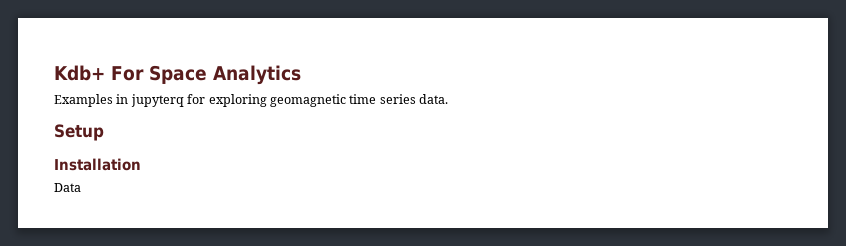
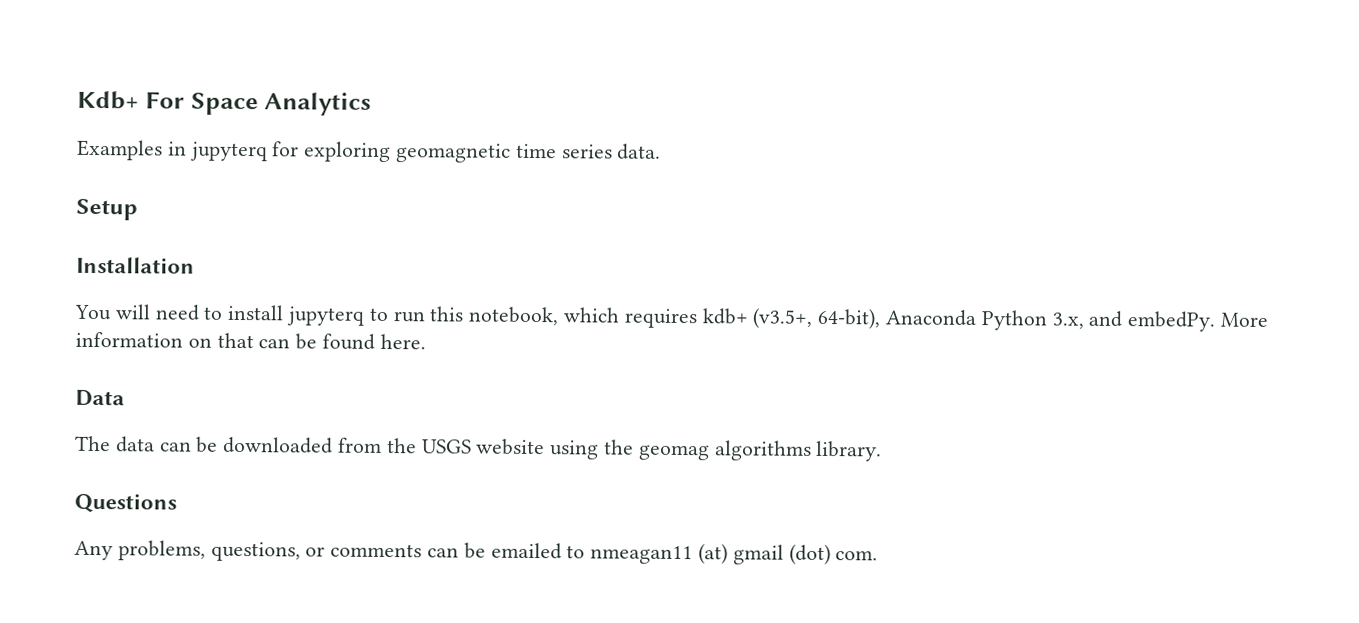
+ You will need to install jupyterq to run this notebook, which requires kdb+ (v3.5+, 64-bit), Anaconda Python 3.x, and embedPy. More information on that can be found here.
  Data
+ The data can be downloaded from the USGS website using the geomag algorithms library.
+ Questions
+ Any problems, questions, or comments can be emailed to nmeagan11 (at) gmail (dot) com.

